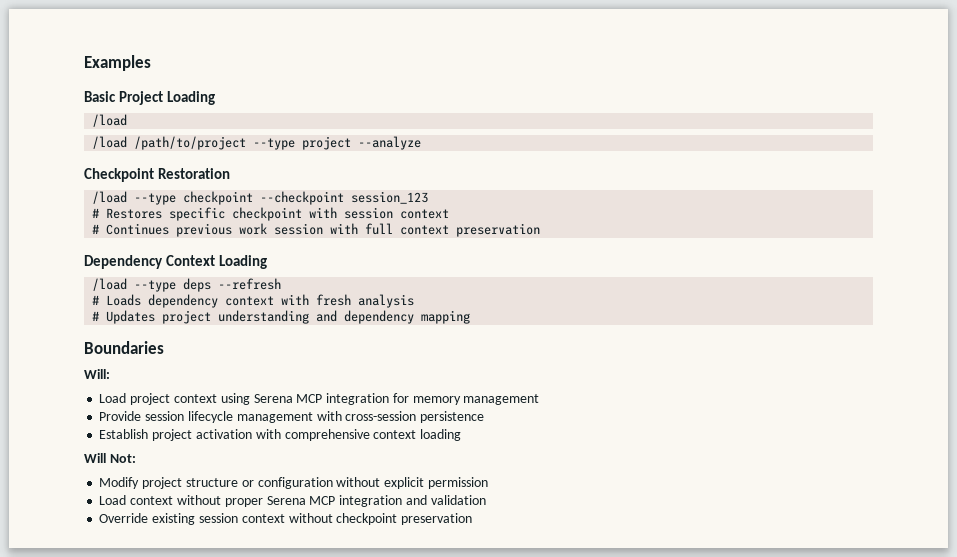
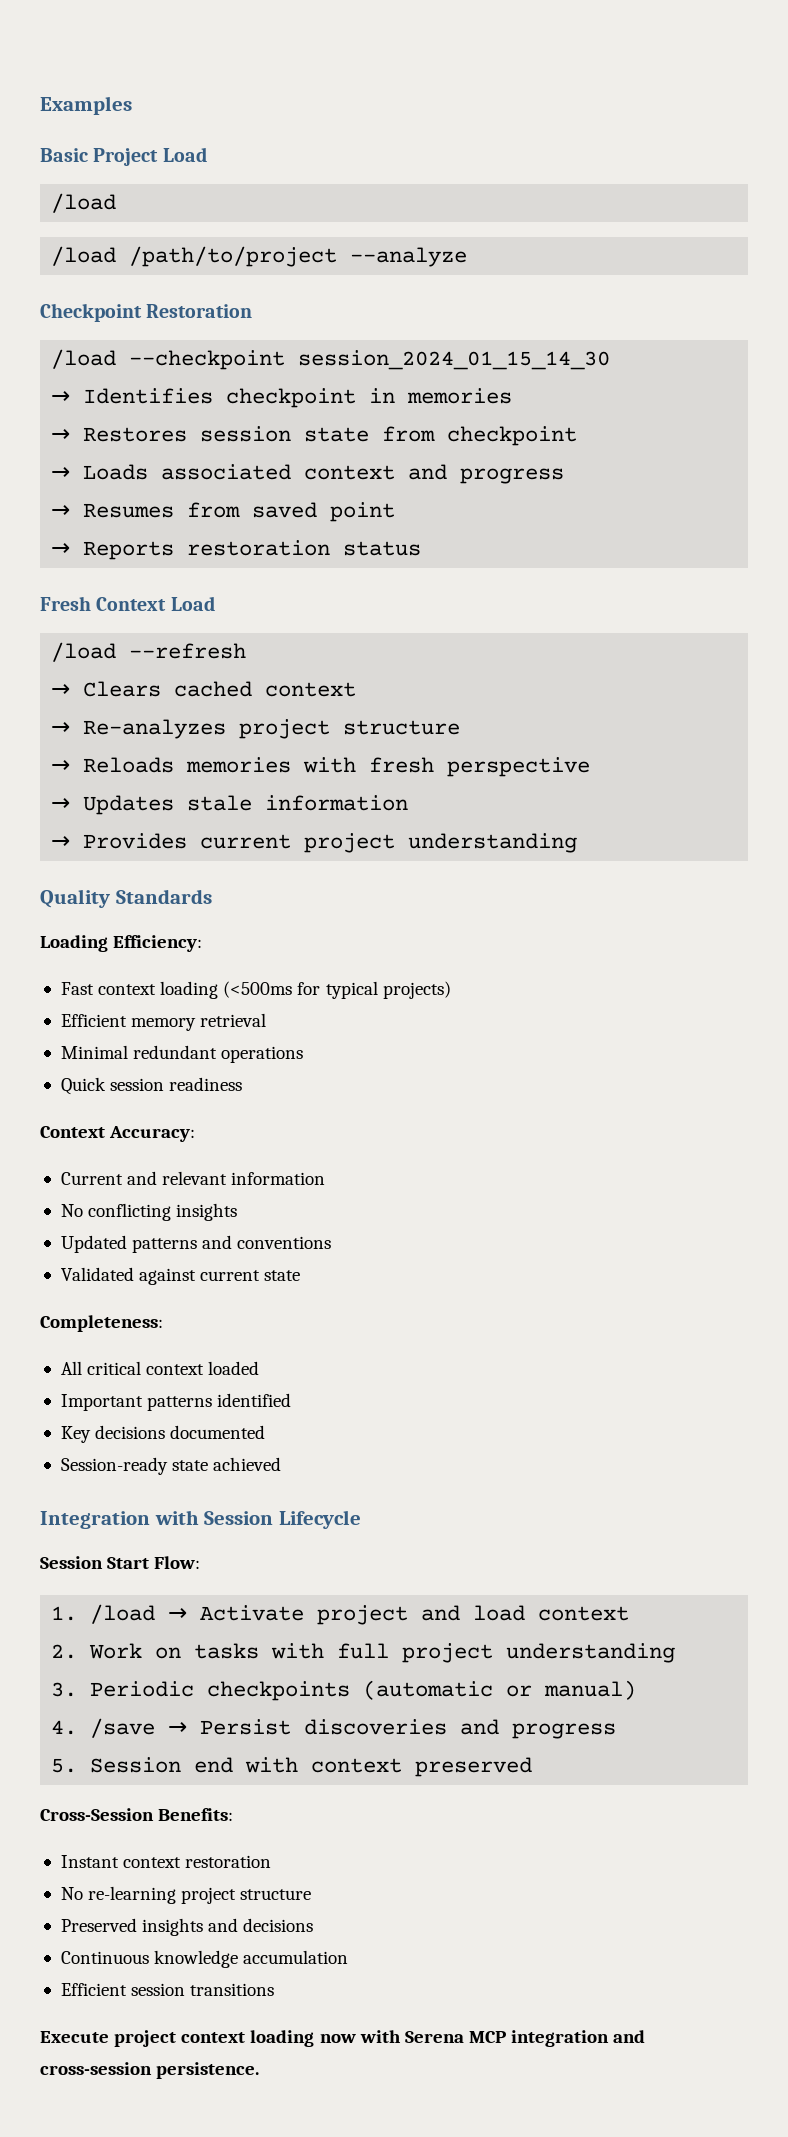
- Basic Project Loading
+ Basic Project Load
- /load /path/to/project --type project --analyze
+ /load /path/to/project --analyze
- /load --type checkpoint --checkpoint session_123
- # Restores specific checkpoint with session context
- # Continues previous work session with full context preservation
- Dependency Context Loading
- /load --type deps --refresh
- # Loads dependency context with fresh analysis
- # Updates project understanding and dependency mapping
- Boundaries
- Will:
- Load project context using Serena MCP integration for memory management
- Provide session lifecycle management with cross-session persistence
- Establish project activation with comprehensive context loading
- Will Not:
- Modify project structure or configuration without explicit permission
- Load context without proper Serena MCP integration and validation
- Override existing session context without checkpoint preservation
+ /load --checkpoint session_2024_01_15_14_30
+ → Identifies checkpoint in memories
+ → Restores session state from checkpoint
+ → Loads associated context and progress
+ → Resumes from saved point
+ → Reports restoration status
+ Fresh Context Load
+ /load --refresh
+ → Clears cached context
+ → Re-analyzes project structure
+ → Reloads memories with fresh perspective
+ → Updates stale information
+ → Provides current project understanding
+ Quality Standards
+ Loading Efficiency:
+ Fast context loading (<500ms for typical projects)
+ Efficient memory retrieval
+ Minimal redundant operations
+ Quick session readiness
+ Context Accuracy:
+ Current and relevant information
+ No conflicting insights
+ Updated patterns and conventions
+ Validated against current state
+ Completeness:
+ All critical context loaded
+ Important patterns identified
+ Key decisions documented
+ Session-ready state achieved
+ Integration with Session Lifecycle
+ Session Start Flow:
+ 1. /load → Activate project and load context
+ 2. Work on tasks with full project understanding
+ 3. Periodic checkpoints (automatic or manual)
+ 4. /save → Persist discoveries and progress
+ 5. Session end with context preserved
+ Cross-Session Benefits:
+ Instant context restoration
+ No re-learning project structure
+ Preserved insights and decisions
+ Continuous knowledge accumulation
+ Efficient session transitions
+ Execute project context loading now with Serena MCP integration and cross-session persistence.

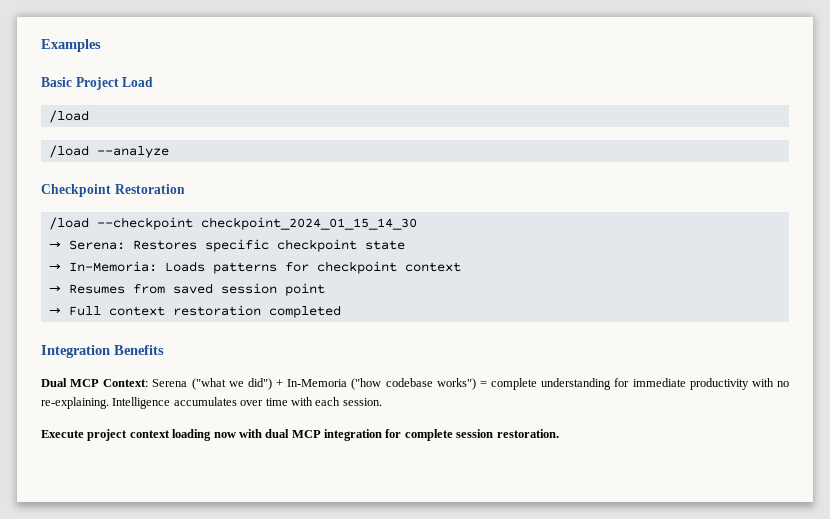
- /load /path/to/project --analyze
+ /load --analyze
- /load --checkpoint session_2024_01_15_14_30
- → Identifies checkpoint in memories
- → Restores session state from checkpoint
- → Loads associated context and progress
+ /load --checkpoint checkpoint_2024_01_15_14_30
+ → Serena: Restores specific checkpoint state
+ → In-Memoria: Loads patterns for checkpoint context
- → Resumes from saved point
+ → Resumes from saved session point
- → Reports restoration status
- Fresh Context Load
- /load --refresh
- → Clears cached context
- → Re-analyzes project structure
- → Reloads memories with fresh perspective
- → Updates stale information
- → Provides current project understanding
- Quality Standards
- Loading Efficiency:
- Fast context loading (<500ms for typical projects)
- Efficient memory retrieval
- Minimal redundant operations
- Quick session readiness
- Context Accuracy:
- Current and relevant information
- No conflicting insights
- Updated patterns and conventions
- Validated against current state
- Completeness:
- All critical context loaded
- Important patterns identified
- Key decisions documented
- Session-ready state achieved
- Integration with Session Lifecycle
- Session Start Flow:
- 1. /load → Activate project and load context
- 2. Work on tasks with full project understanding
- 3. Periodic checkpoints (automatic or manual)
- 4. /save → Persist discoveries and progress
- 5. Session end with context preserved
- Cross-Session Benefits:
- Instant context restoration
- No re-learning project structure
- Preserved insights and decisions
- Continuous knowledge accumulation
- Efficient session transitions
+ → Full context restoration completed
+ Integration Benefits
+ Dual MCP Context: Serena ("what we did") + In-Memoria ("how codebase works") = complete understanding for immediate productivity with no re-explaining. Intelligence accumulates over time with each session.
- Execute project context loading now with Serena MCP integration and cross-session persistence.
+ Execute project context loading now with dual MCP integration for complete session restoration.

